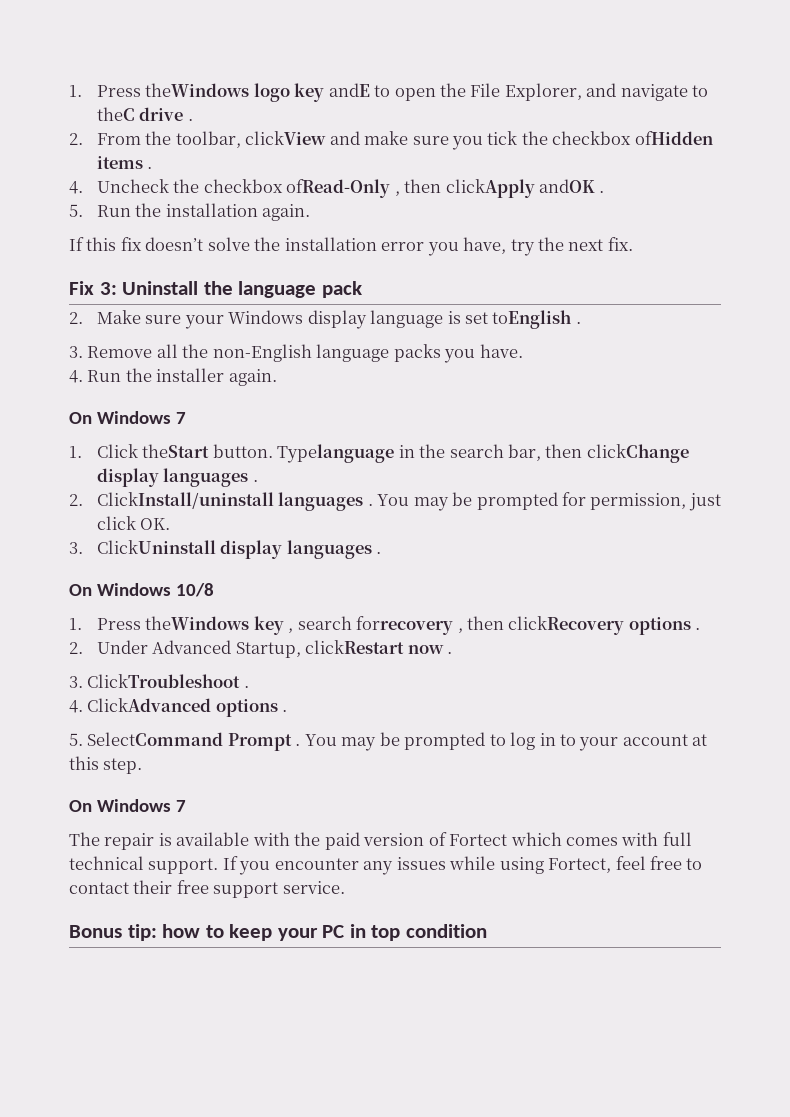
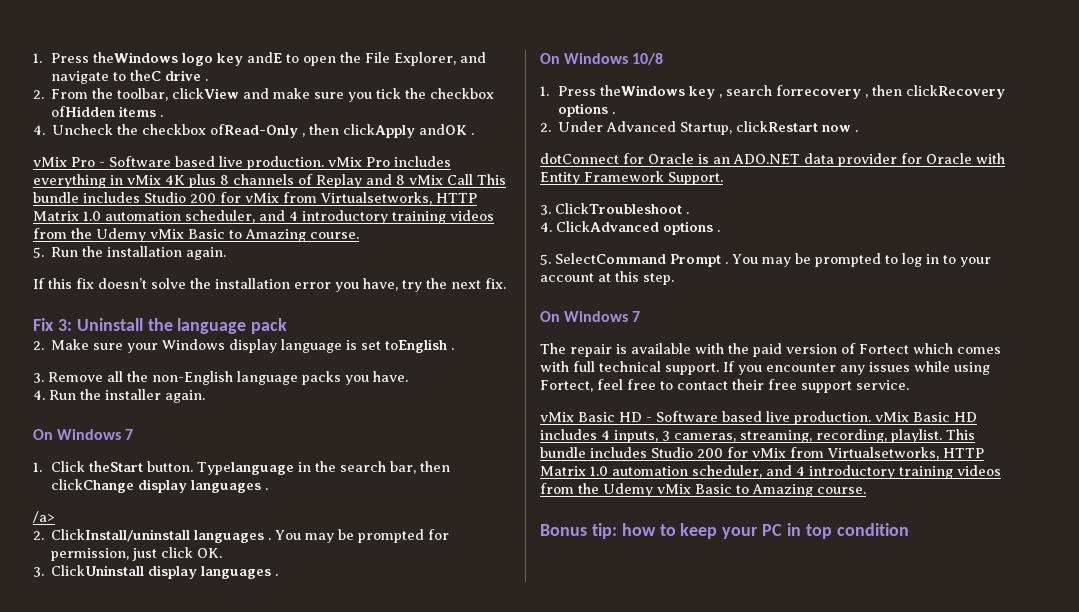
+ vMix Pro - Software based live production. vMix Pro includes everything in vMix 4K plus 8 channels of Replay and 8 vMix Call This bundle includes Studio 200 for vMix from Virtualsetworks, HTTP Matrix 1.0 automation scheduler, and 4 introductory training videos from the Udemy vMix Basic to Amazing course.
+ /a>
+ dotConnect for Oracle is an ADO.NET data provider for Oracle with Entity Framework Support.
+ vMix Basic HD - Software based live production. vMix Basic HD includes 4 inputs, 3 cameras, streaming, recording, playlist. This bundle includes Studio 200 for vMix from Virtualsetworks, HTTP Matrix 1.0 automation scheduler, and 4 introductory training videos from the Udemy vMix Basic to Amazing course.

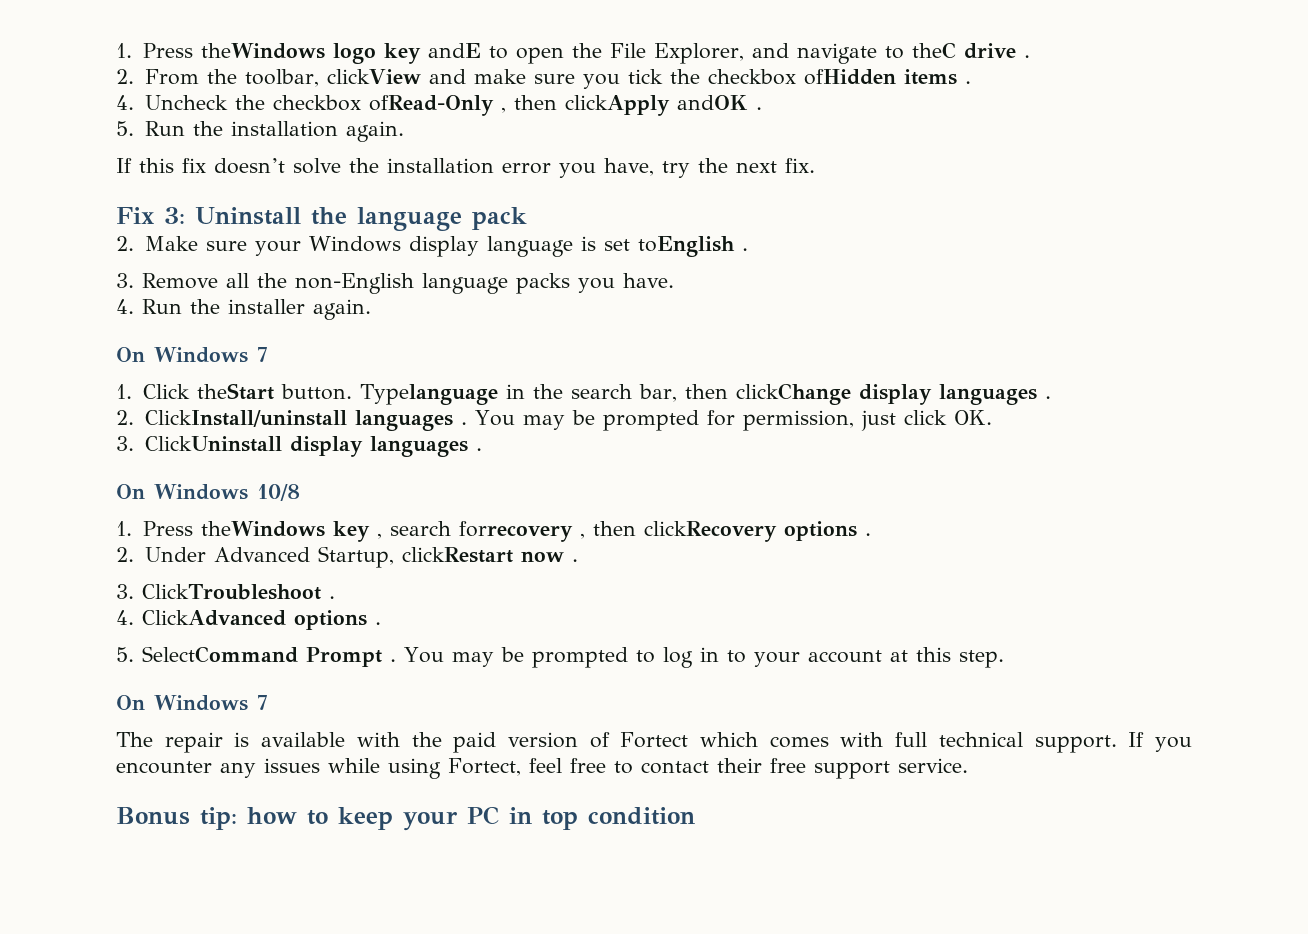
- vMix Pro - Software based live production. vMix Pro includes everything in vMix 4K plus 8 channels of Replay and 8 vMix Call This bundle includes Studio 200 for vMix from Virtualsetworks, HTTP Matrix 1.0 automation scheduler, and 4 introductory training videos from the Udemy vMix Basic to Amazing course.
- /a>
- dotConnect for Oracle is an ADO.NET data provider for Oracle with Entity Framework Support.
- vMix Basic HD - Software based live production. vMix Basic HD includes 4 inputs, 3 cameras, streaming, recording, playlist. This bundle includes Studio 200 for vMix from Virtualsetworks, HTTP Matrix 1.0 automation scheduler, and 4 introductory training videos from the Udemy vMix Basic to Amazing course.

